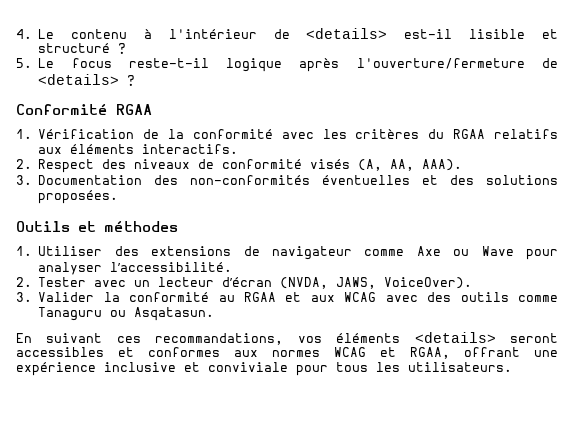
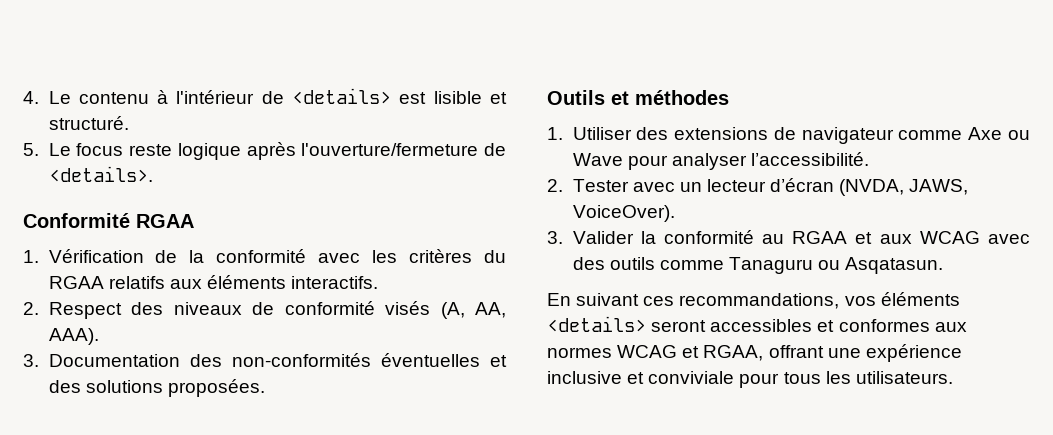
- 4. Le contenu à l'intérieur de <details> est-il lisible et structuré ?
+ 4. Le contenu à l'intérieur de <details> est lisible et structuré.
- 5. Le focus reste-t-il logique après l'ouverture/fermeture de <details> ?
+ 5. Le focus reste logique après l'ouverture/fermeture de <details>.

